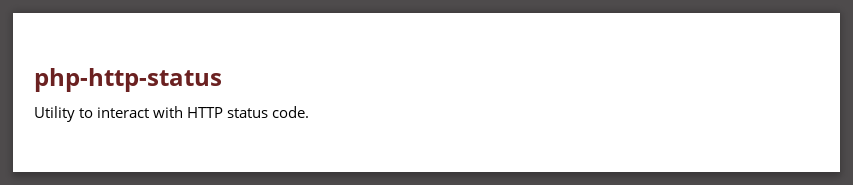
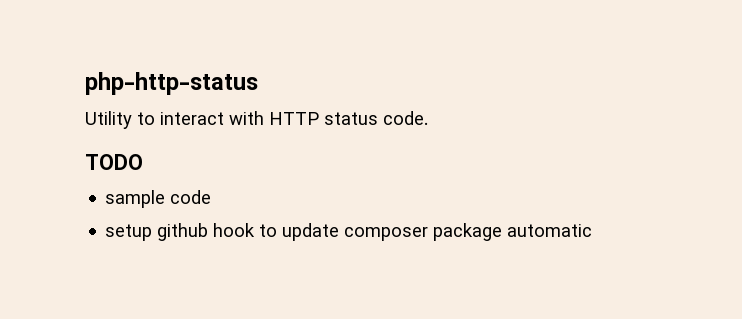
+ TODO
+ sample code
+ setup github hook to update composer package automatic

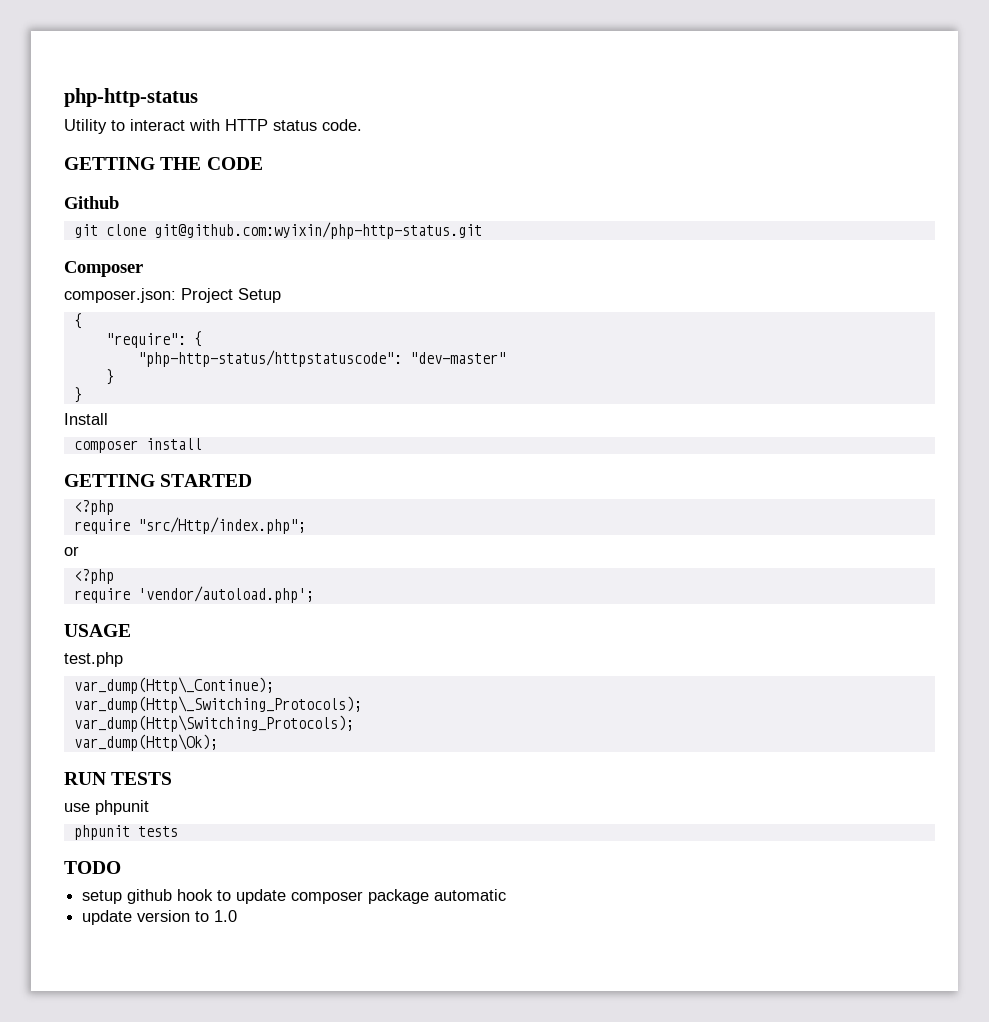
+ GETTING THE CODE
+ Github
+ git clone git@github.com:wyixin/php-http-status.git
+ Composer
+ composer.json: Project Setup
+ {
+ "require": {
+ "php-http-status/httpstatuscode": "dev-master"
+ }
+ }
+ Install
+ composer install
+ GETTING STARTED
+ <?php
+ require "src/Http/index.php";
+ or
+ <?php
+ require 'vendor/autoload.php';
+ USAGE
+ test.php
+ var_dump(Http\_Continue);
+ var_dump(Http\_Switching_Protocols);
+ var_dump(Http\Switching_Protocols);
+ var_dump(Http\Ok);
+ RUN TESTS
+ use phpunit
+ phpunit tests
- sample code
+ update version to 1.0

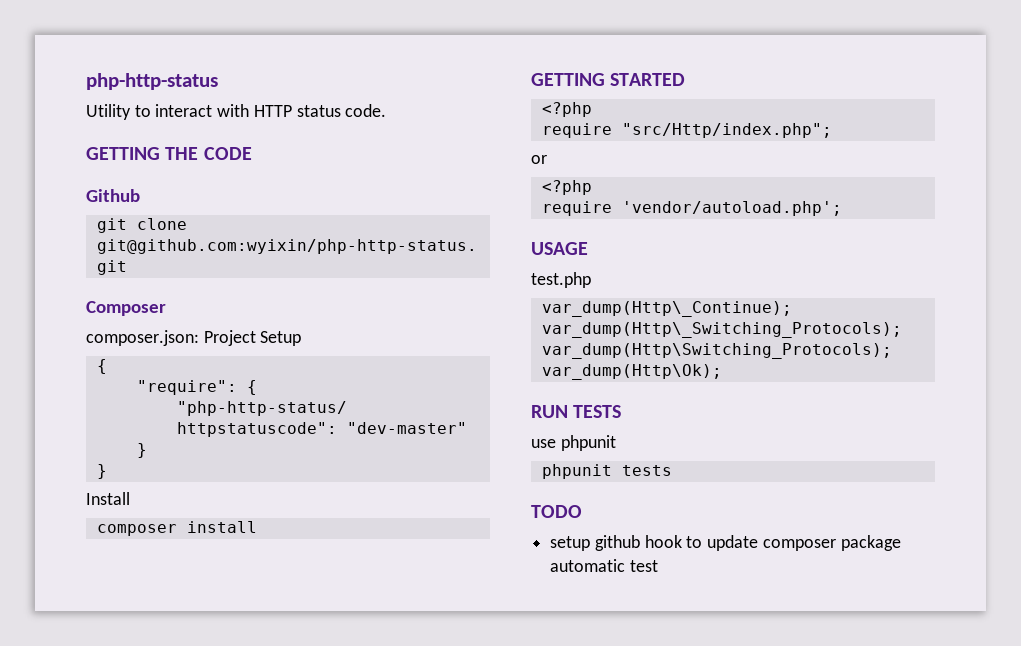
- setup github hook to update composer package automatic
- update version to 1.0
+ setup github hook to update composer package automatic test

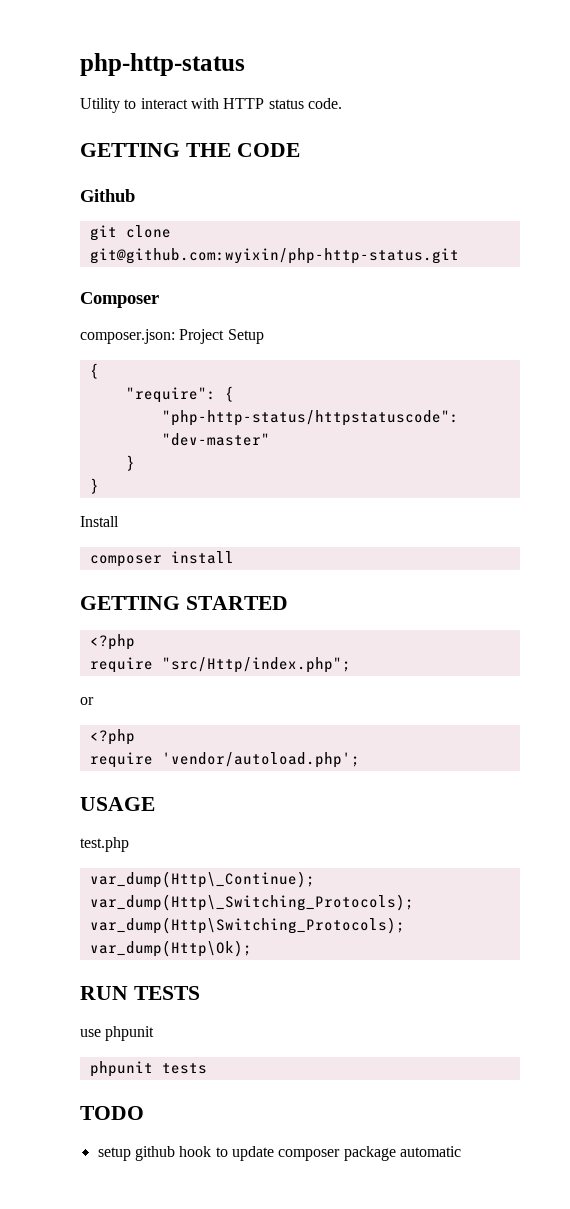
- setup github hook to update composer package automatic test
+ setup github hook to update composer package automatic

